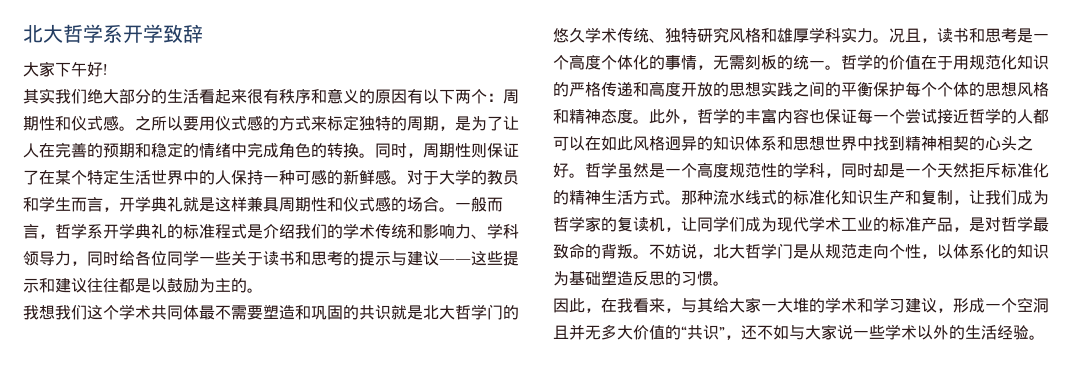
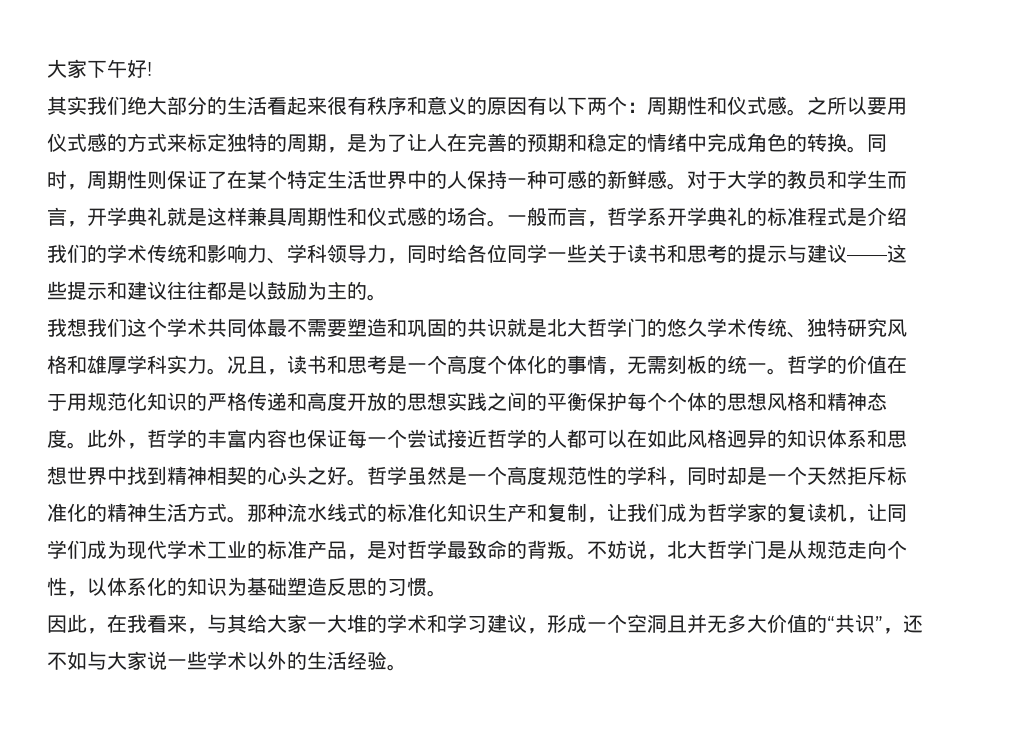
- 北大哲学系开学致辞

